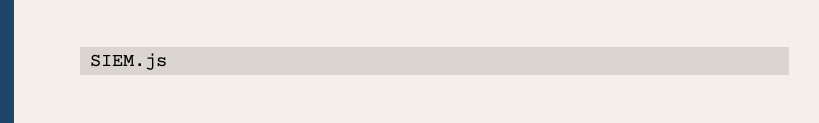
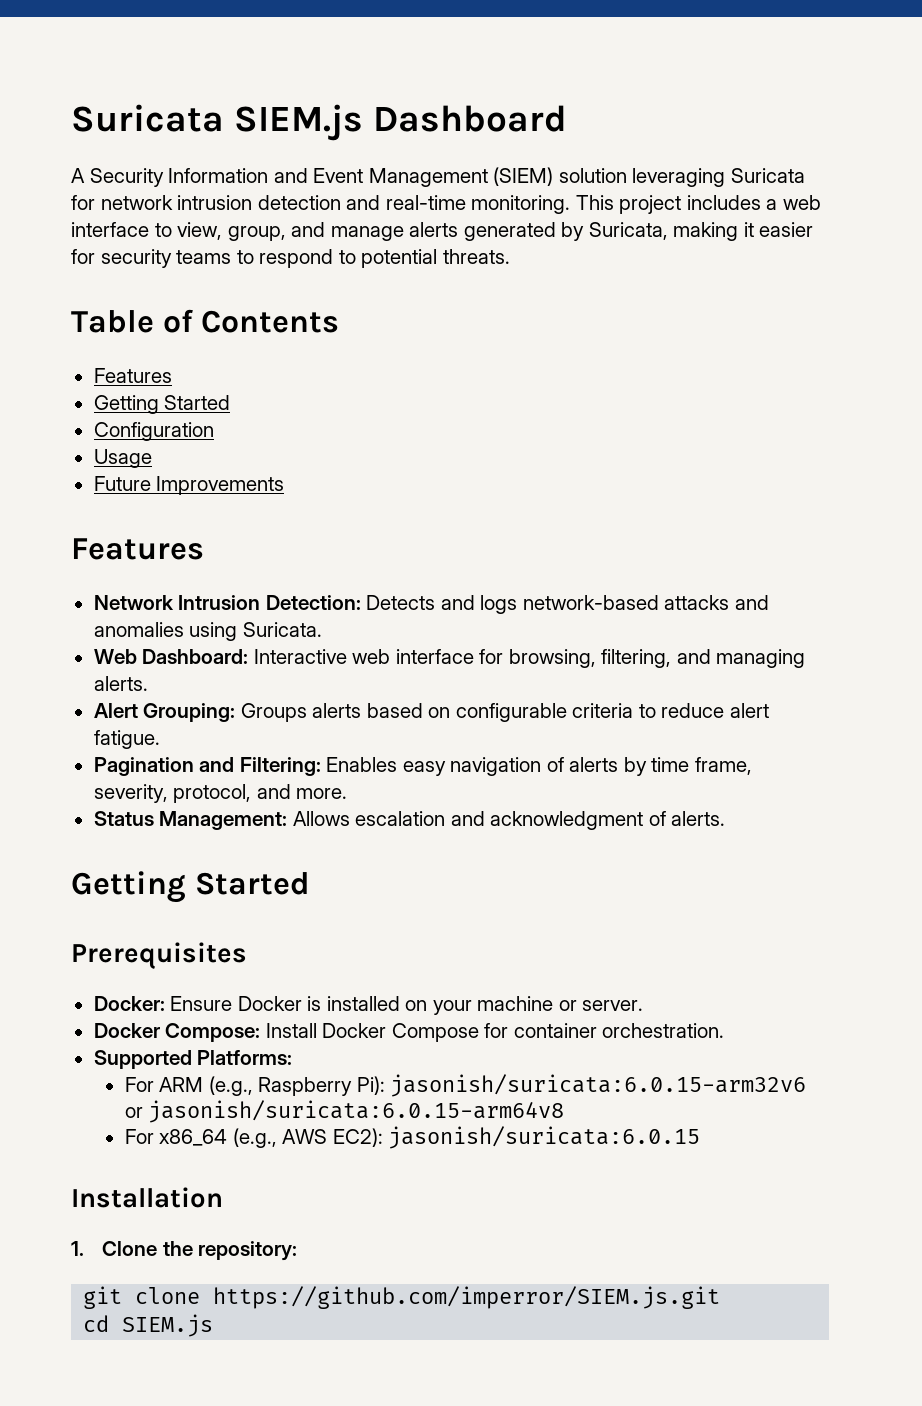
- SIEM.js
+ Suricata SIEM.js Dashboard
+ A Security Information and Event Management (SIEM) solution leveraging Suricata for network intrusion detection and real-time monitoring. This project includes a web interface to view, group, and manage alerts generated by Suricata, making it easier for security teams to respond to potential threats.
+ Table of Contents
+ Features
+ Getting Started
+ Configuration
+ Usage
+ Future Improvements
+ Features
+ Network Intrusion Detection: Detects and logs network-based attacks and anomalies using Suricata.
+ Web Dashboard: Interactive web interface for browsing, filtering, and managing alerts.
+ Alert Grouping: Groups alerts based on configurable criteria to reduce alert fatigue.
+ Pagination and Filtering: Enables easy navigation of alerts by time frame, severity, protocol, and more.
+ Status Management: Allows escalation and acknowledgment of alerts.
+ Getting Started
+ Prerequisites
+ Docker: Ensure Docker is installed on your machine or server.
+ Docker Compose: Install Docker Compose for container orchestration.
+ Supported Platforms:
+ For ARM (e.g., Raspberry Pi): jasonish/suricata:6.0.15-arm32v6 or jasonish/suricata:6.0.15-arm64v8
+ For x86_64 (e.g., AWS EC2): jasonish/suricata:6.0.15
+ Installation
+ 1. Clone the repository:
+ git clone https://github.com/imperror/SIEM.js.git
+ cd SIEM.js

